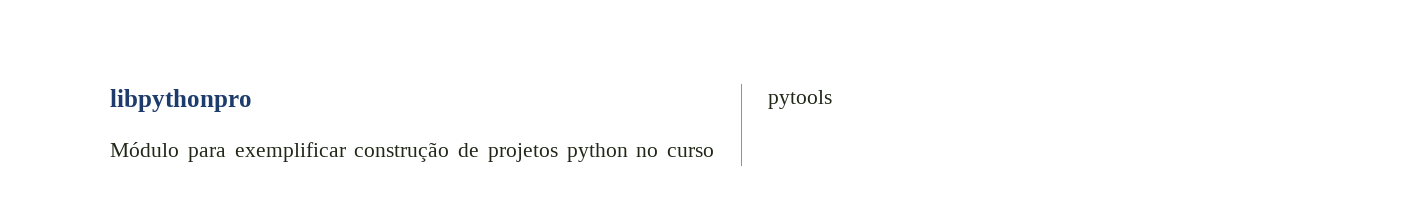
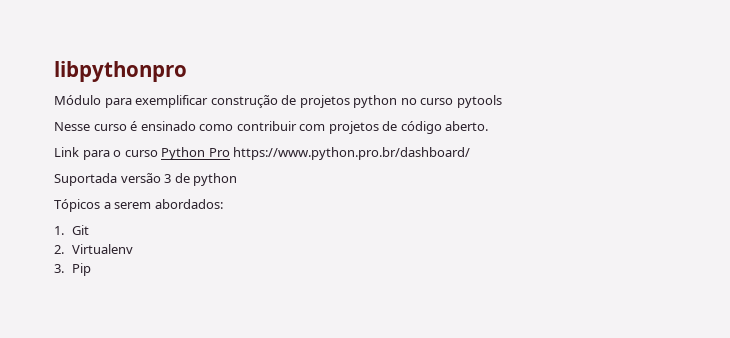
+ Nesse curso é ensinado como contribuir com projetos de código aberto.
+ Link para o curso Python Pro https://www.python.pro.br/dashboard/
+ Suportada versão 3 de python
+ Tópicos a serem abordados:
+ 1. Git
+ 2. Virtualenv
+ 3. Pip

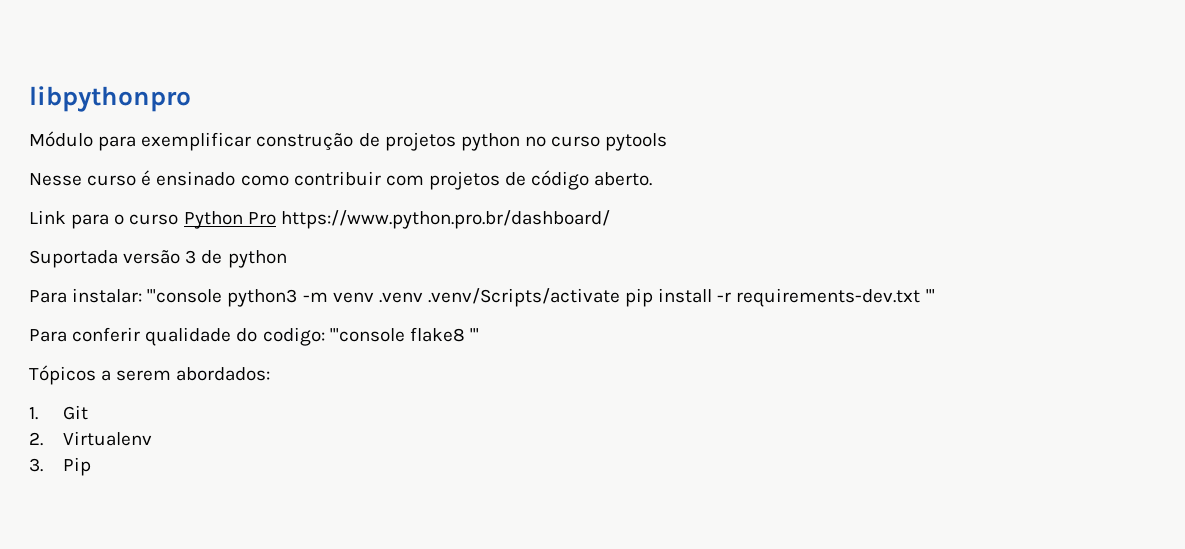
+ Para instalar: '''console python3 -m venv .venv .venv/Scripts/activate pip install -r requirements-dev.txt '''
+ Para conferir qualidade do codigo: '''console flake8 '''

